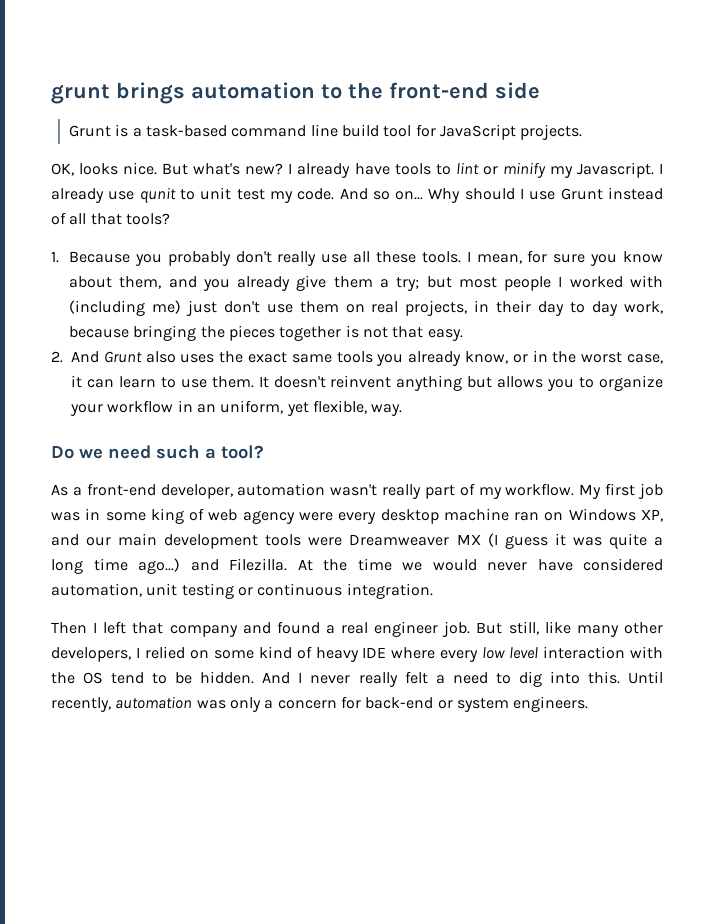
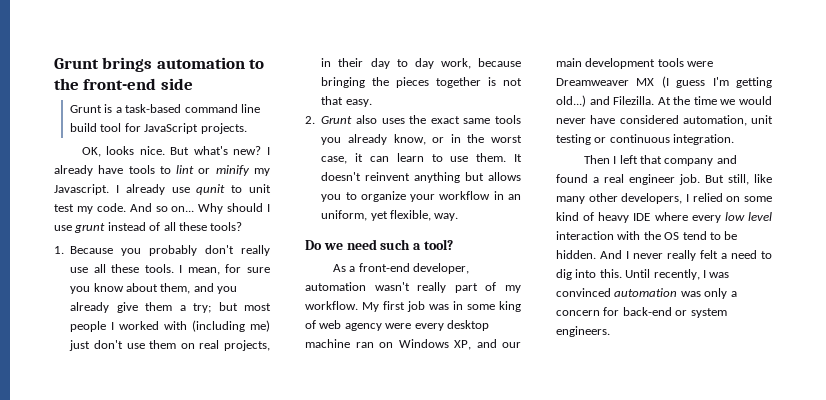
- grunt brings automation to the front-end side
+ Grunt brings automation to the front-end side
- Why should I use Grunt instead of all that tools?
+ Why should I use grunt instead of all these tools?
- 2. And Grunt also uses the exact same tools you already know, or in the worst case, it can learn to use them.
+ 2. Grunt also uses the exact same tools you already know, or in the worst case, it can learn to use them.
- My first job was in some king of web agency were every desktop machine ran on Windows XP, and our main development tools were Dreamweaver MX (I guess it was quite a long time ago...) and Filezilla.
+ My first job was in some king of web agency were every desktop machine ran on Windows XP, and our main development tools were Dreamweaver MX (I guess I'm getting old...) and Filezilla.
- Until recently, automation was only a concern for back-end or system engineers.
+ Until recently, I was convinced automation was only a concern for back-end or system engineers.

